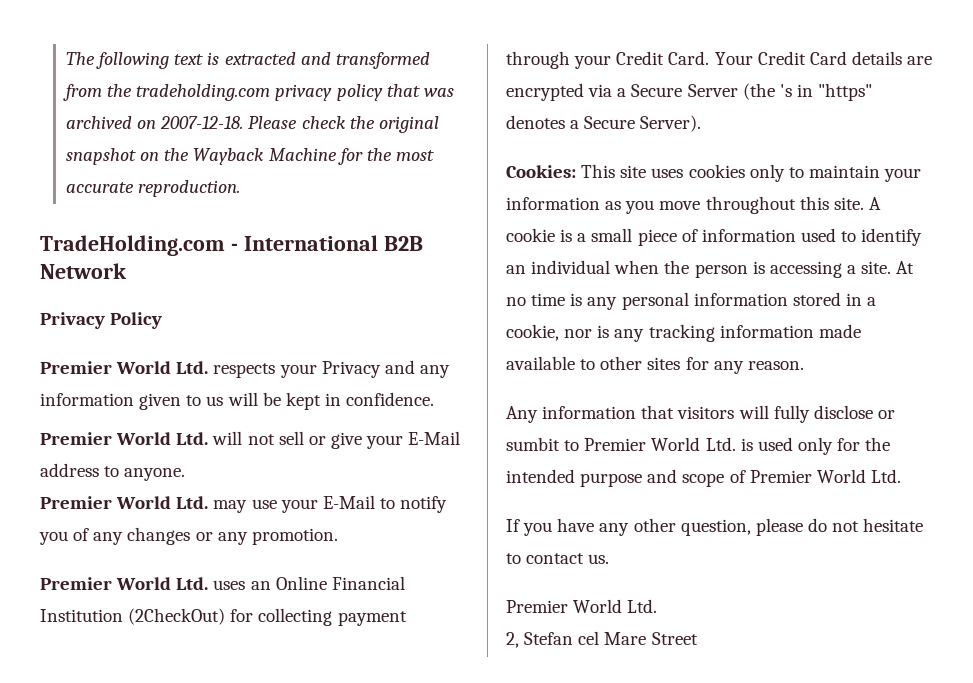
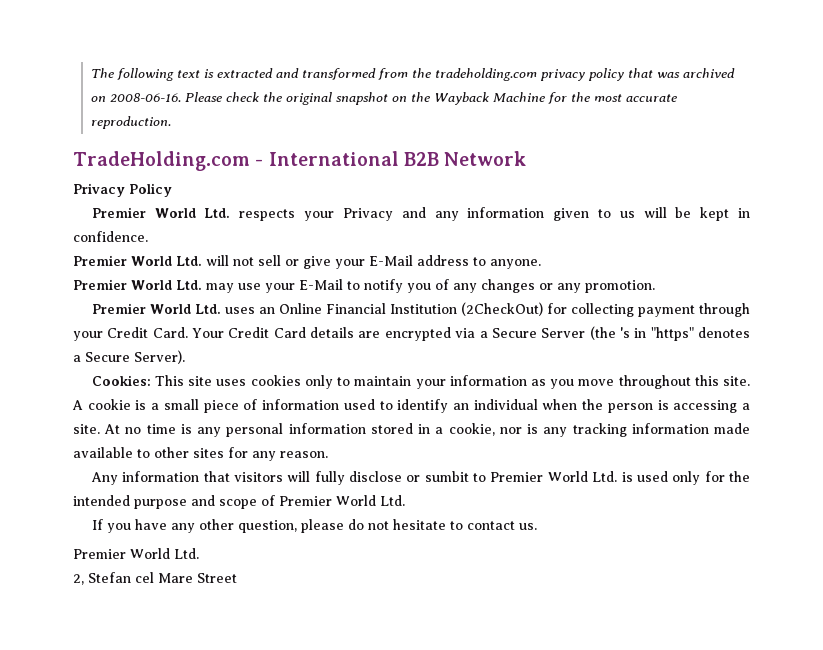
- The following text is extracted and transformed from the tradeholding.com privacy policy that was archived on 2007-12-18.
+ The following text is extracted and transformed from the tradeholding.com privacy policy that was archived on 2008-06-16.

